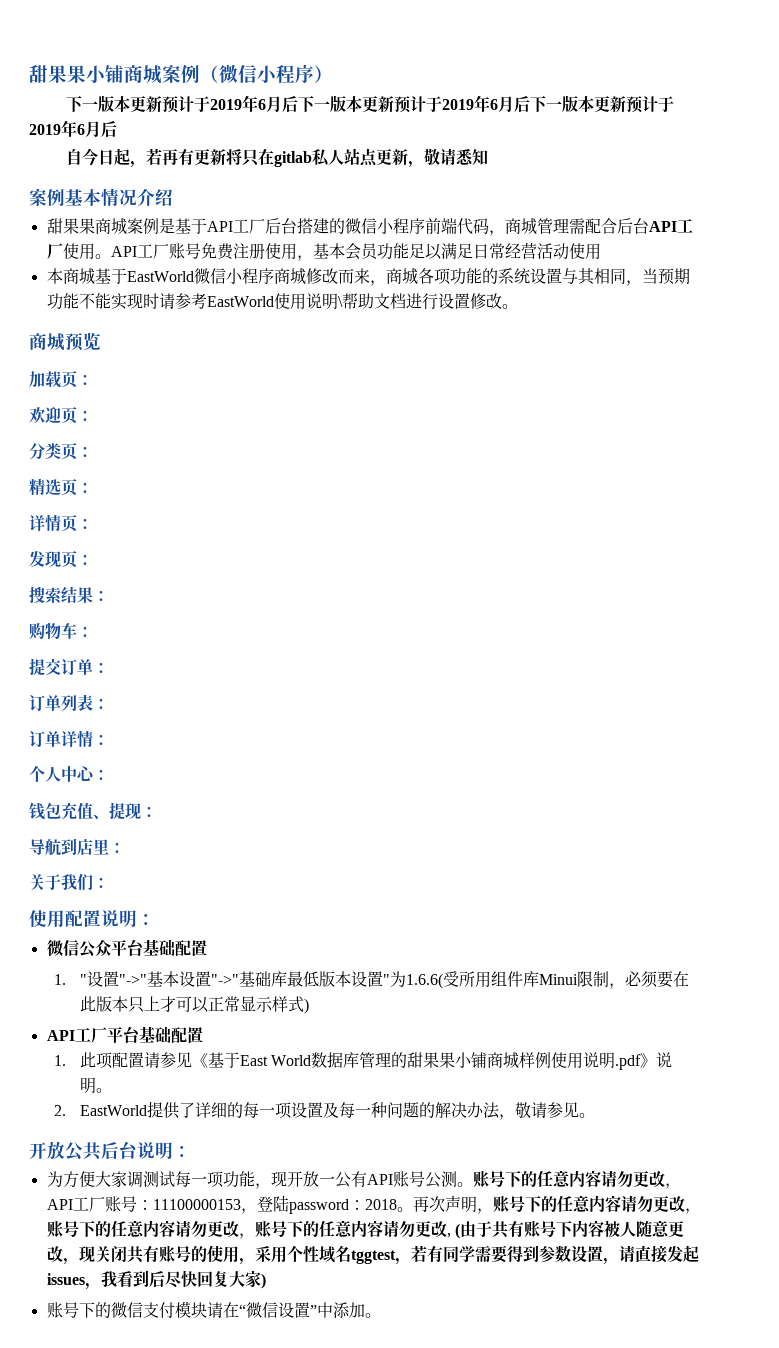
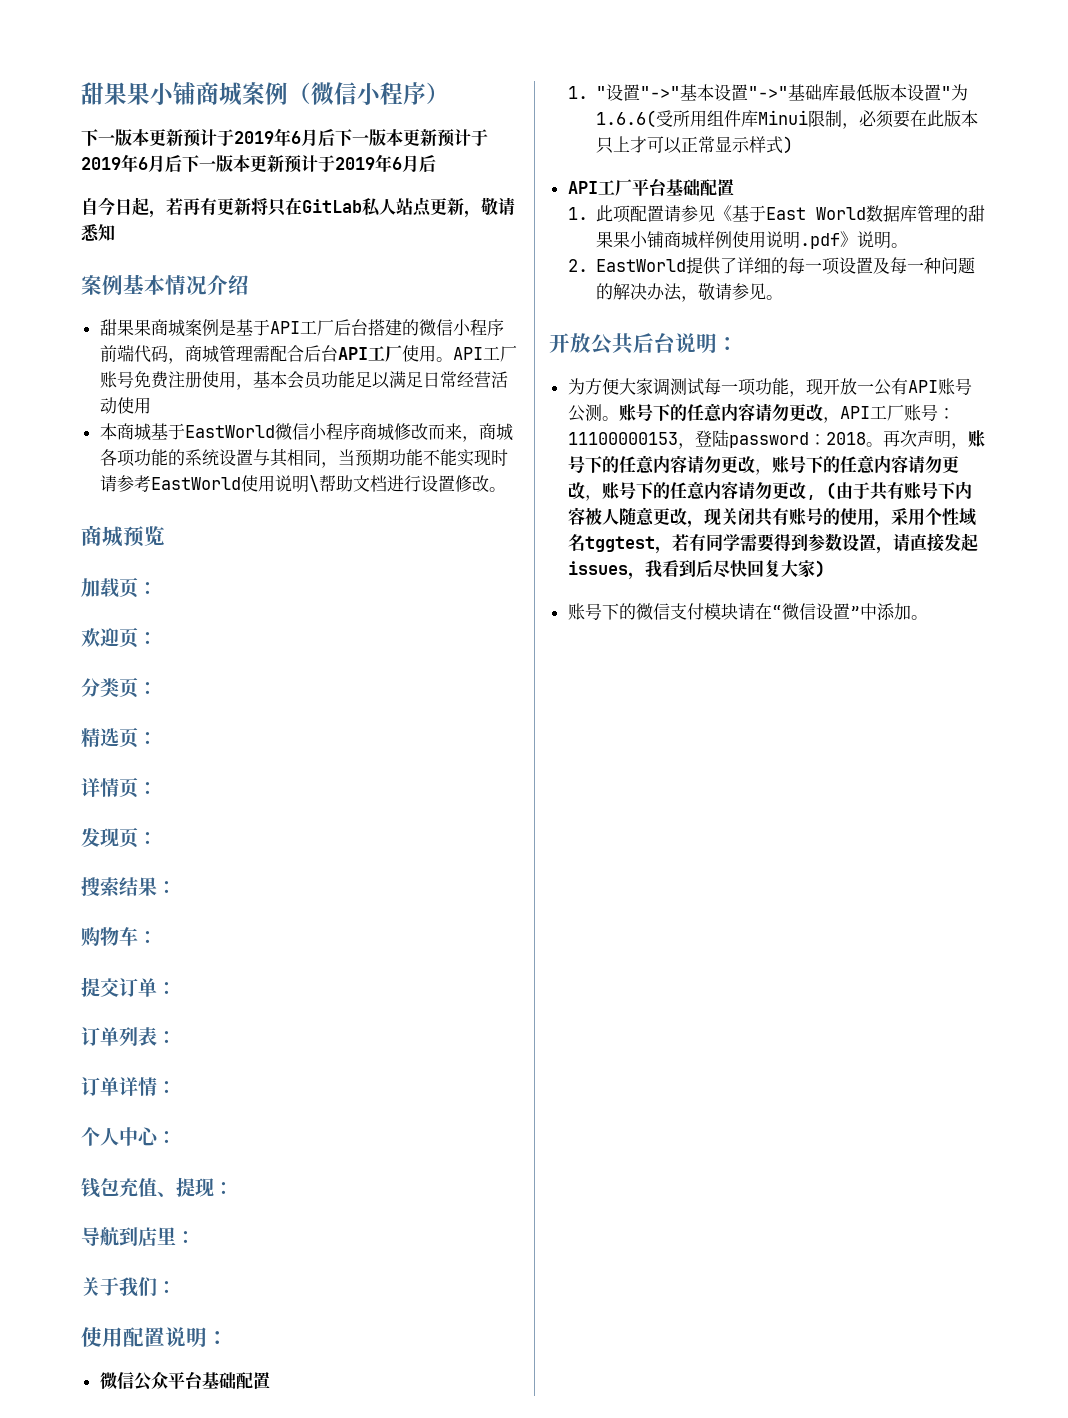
- 自今日起，若再有更新将只在gitlab私人站点更新，敬请悉知
+ 自今日起，若再有更新将只在GitLab私人站点更新，敬请悉知

